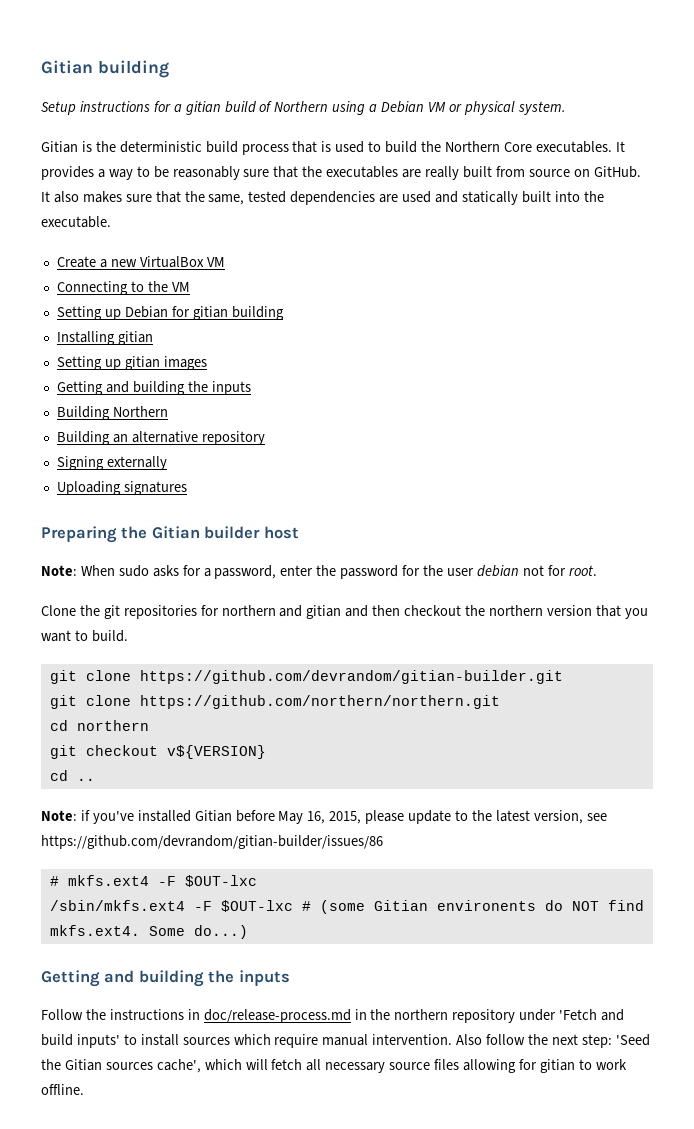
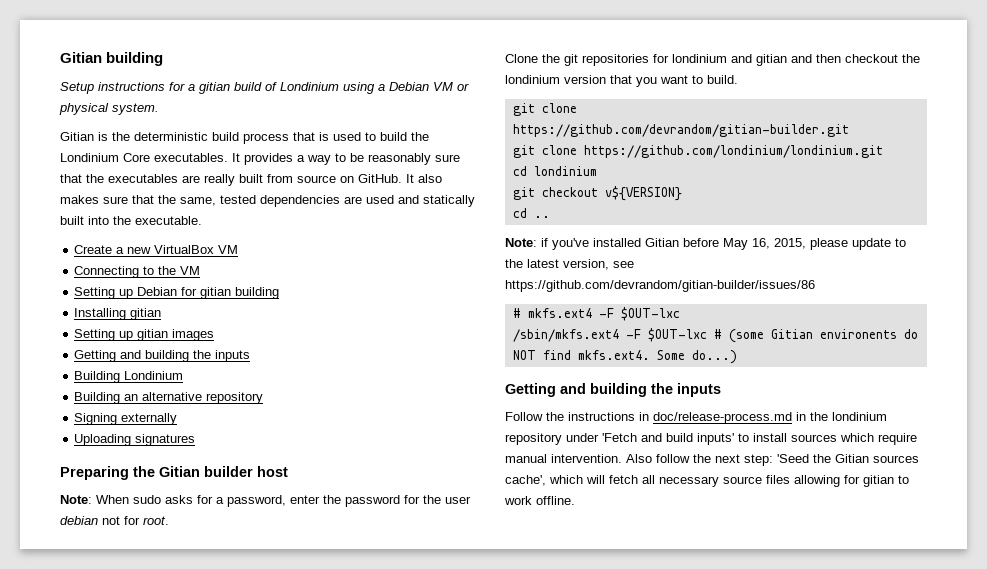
- Setup instructions for a gitian build of Northern using a Debian VM or physical system.
+ Setup instructions for a gitian build of Londinium using a Debian VM or physical system.
- Gitian is the deterministic build process that is used to build the Northern Core executables.
+ Gitian is the deterministic build process that is used to build the Londinium Core executables.
- Building Northern
+ Building Londinium
- Clone the git repositories for northern and gitian and then checkout the northern version that you want to build.
+ Clone the git repositories for londinium and gitian and then checkout the londinium version that you want to build.
- git clone https://github.com/northern/northern.git
- cd northern
+ git clone https://github.com/londinium/londinium.git
+ cd londinium
- Follow the instructions in doc/release-process.md in the northern repository under 'Fetch and build inputs' to install sources which require manual intervention.
+ Follow the instructions in doc/release-process.md in the londinium repository under 'Fetch and build inputs' to install sources which require manual intervention.

